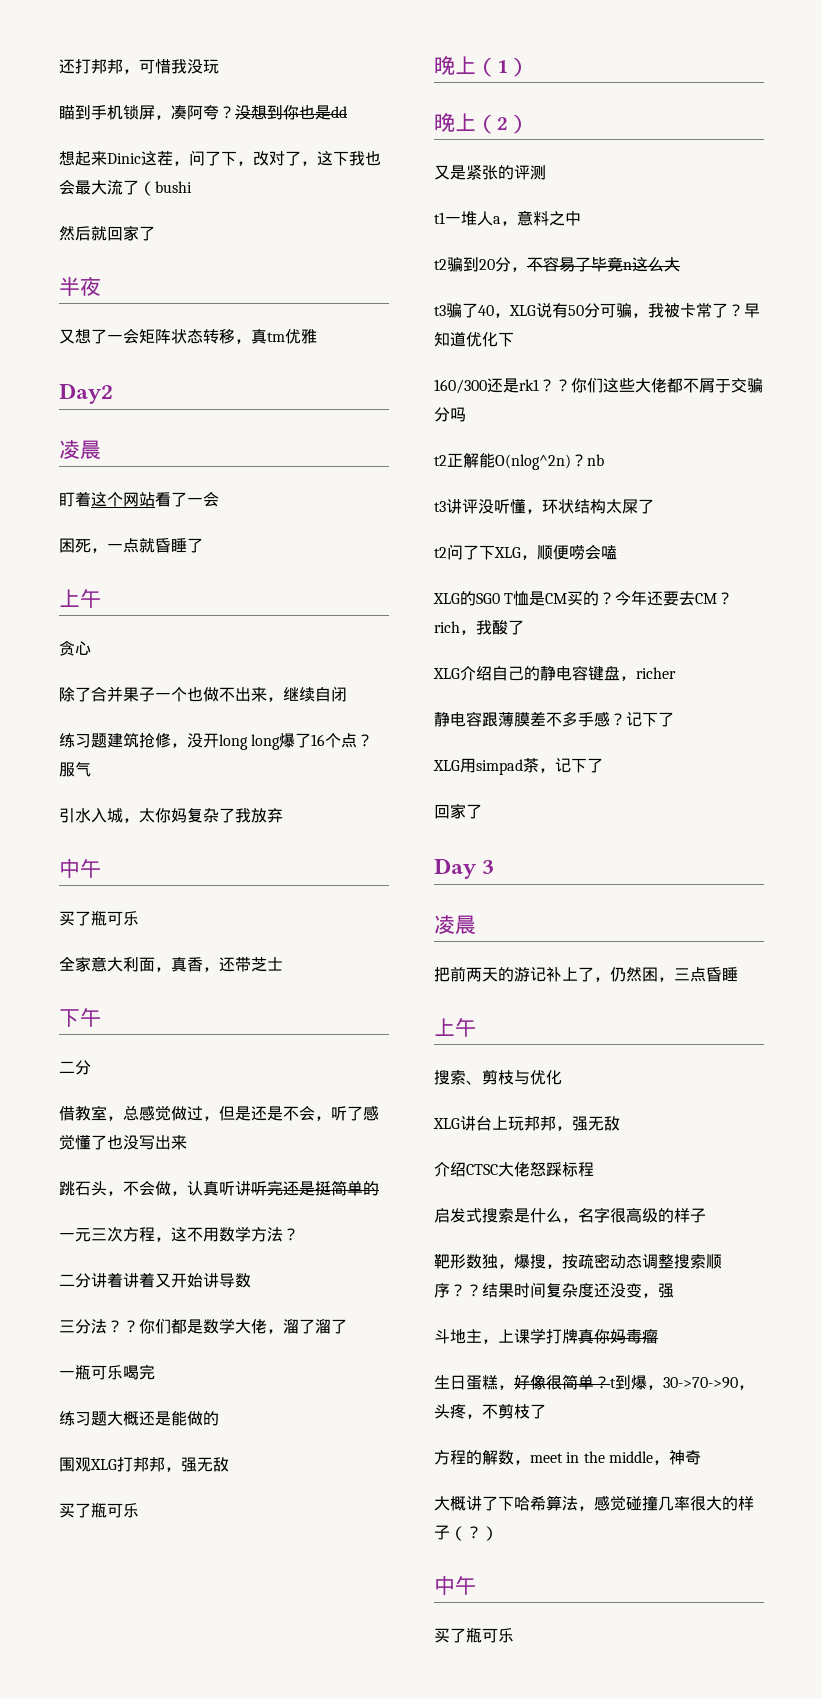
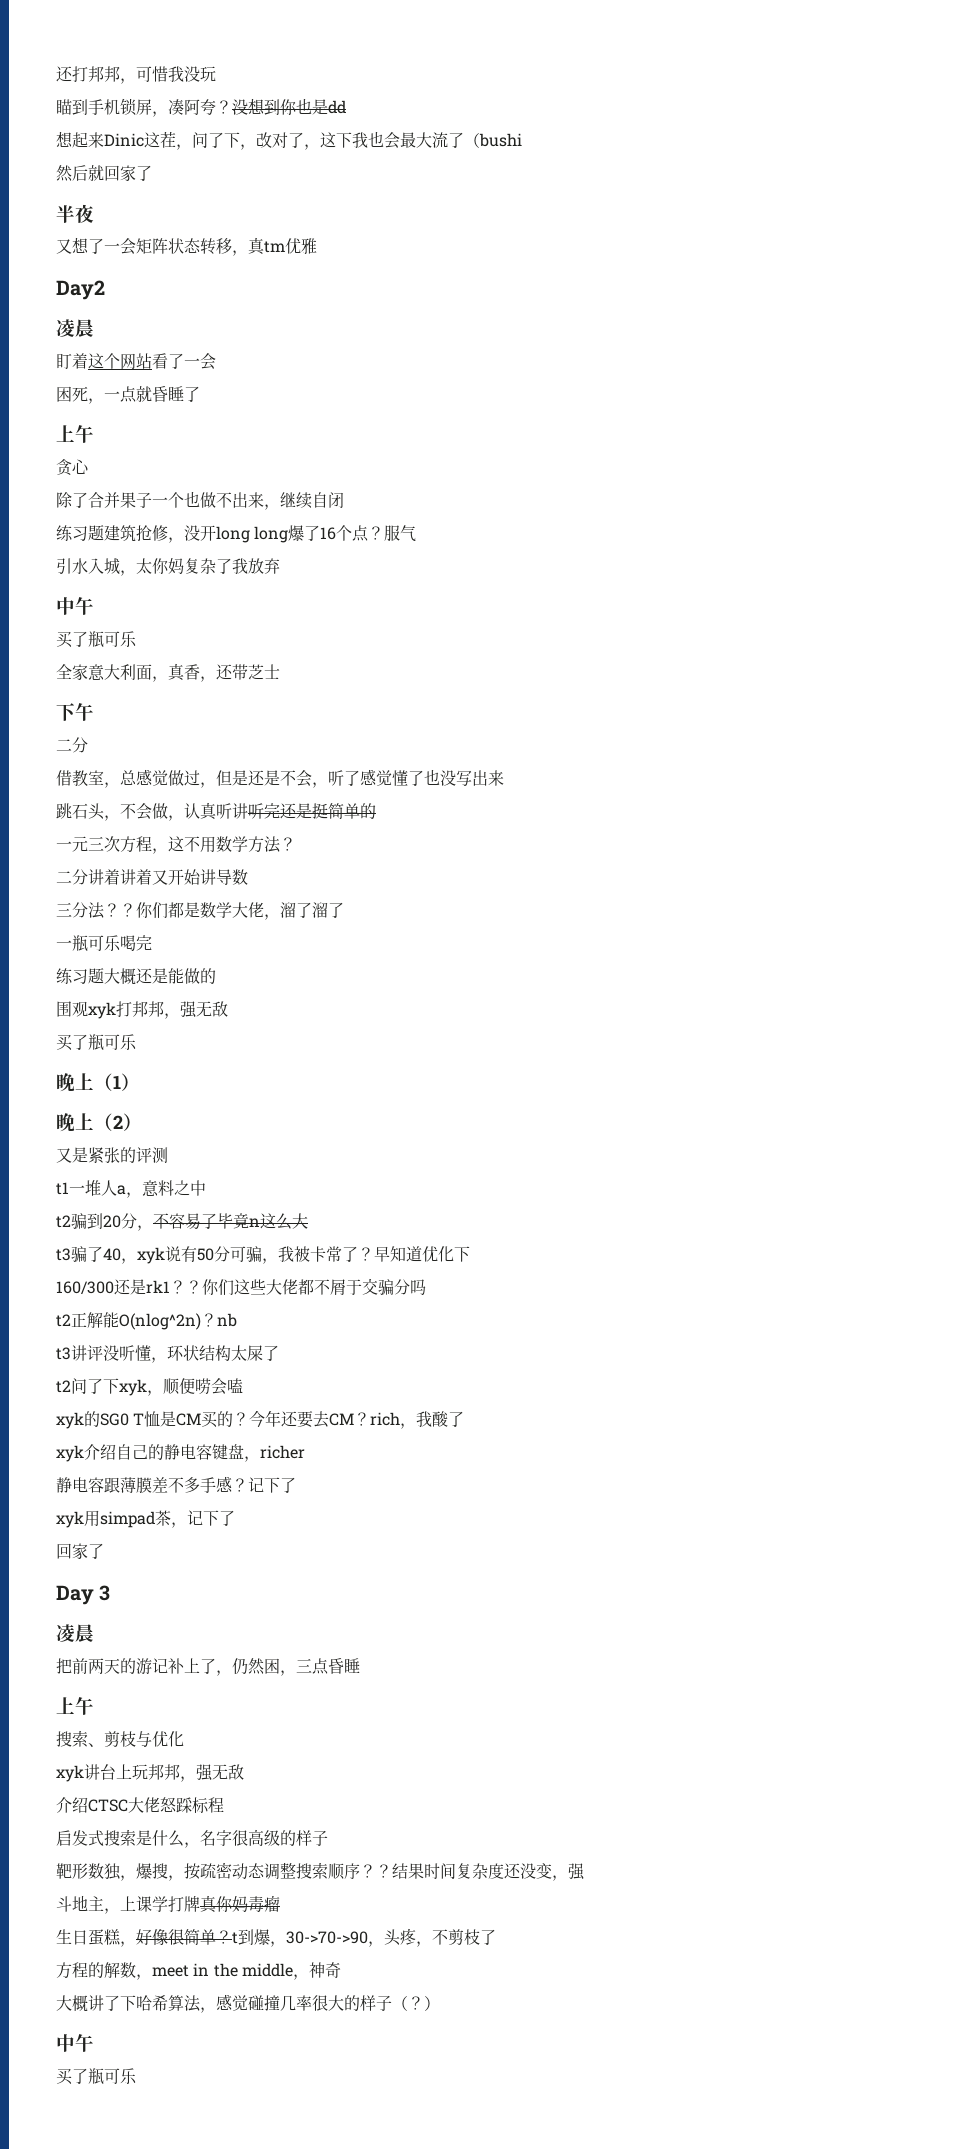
- 围观XLG打邦邦，强无敌
+ 围观xyk打邦邦，强无敌
- t3骗了40，XLG说有50分可骗，我被卡常了？
+ t3骗了40，xyk说有50分可骗，我被卡常了？
- t2问了下XLG，顺便唠会嗑
+ t2问了下xyk，顺便唠会嗑
- XLG的SG0 T恤是CM买的？
+ xyk的SG0 T恤是CM买的？
- XLG介绍自己的静电容键盘，richer
+ xyk介绍自己的静电容键盘，richer
- XLG用simpad茶，记下了
+ xyk用simpad茶，记下了
- XLG讲台上玩邦邦，强无敌
+ xyk讲台上玩邦邦，强无敌

